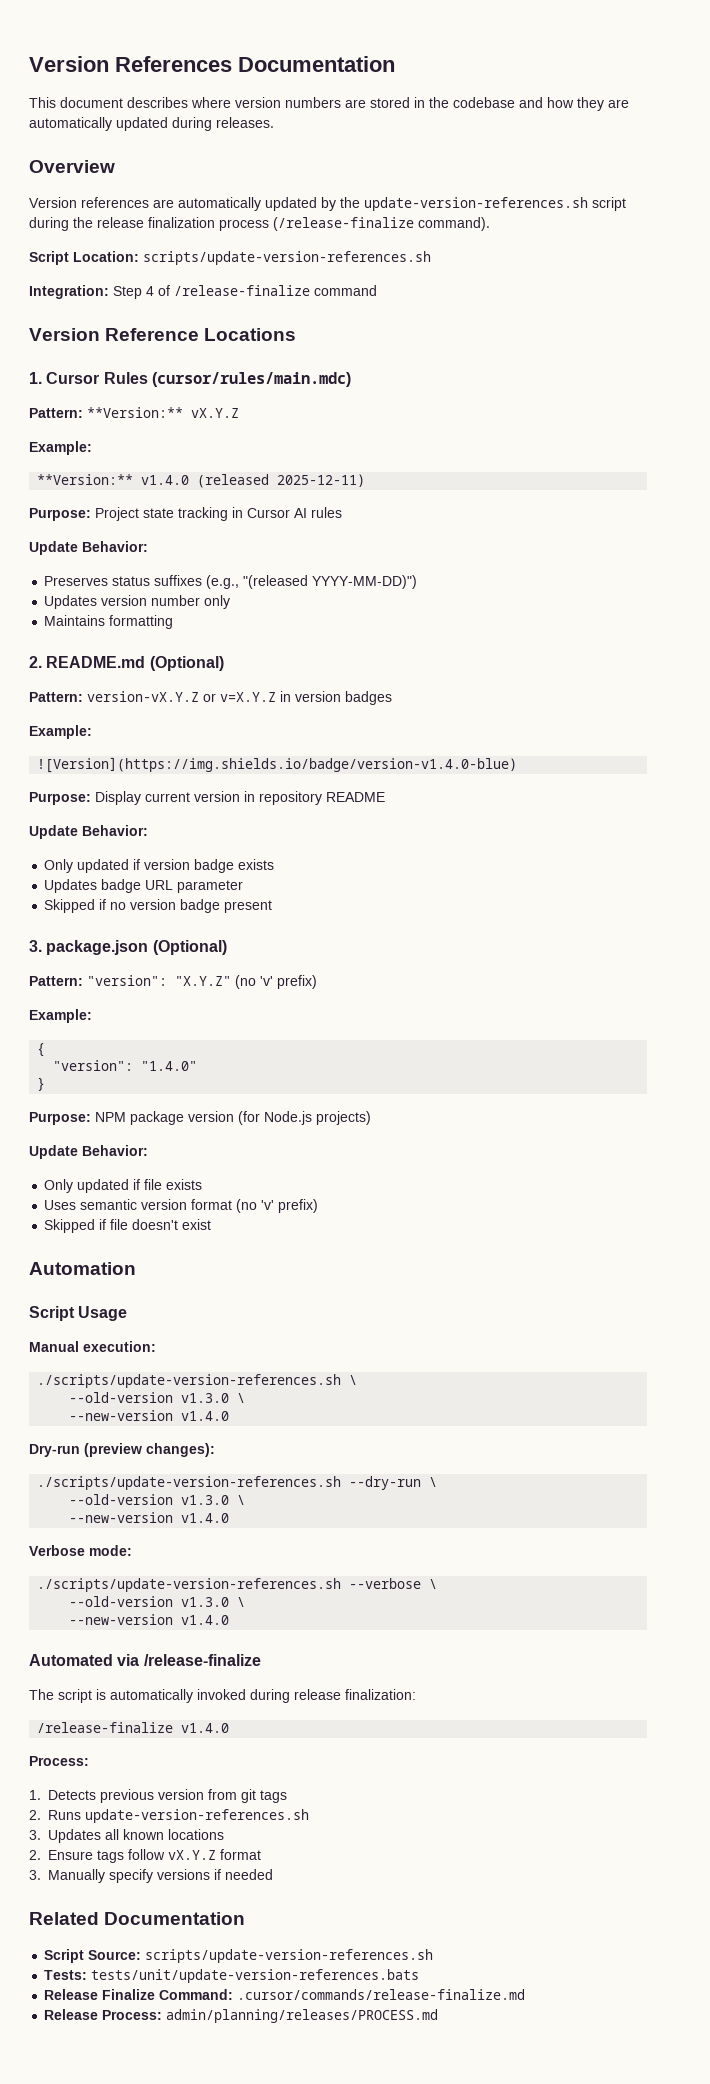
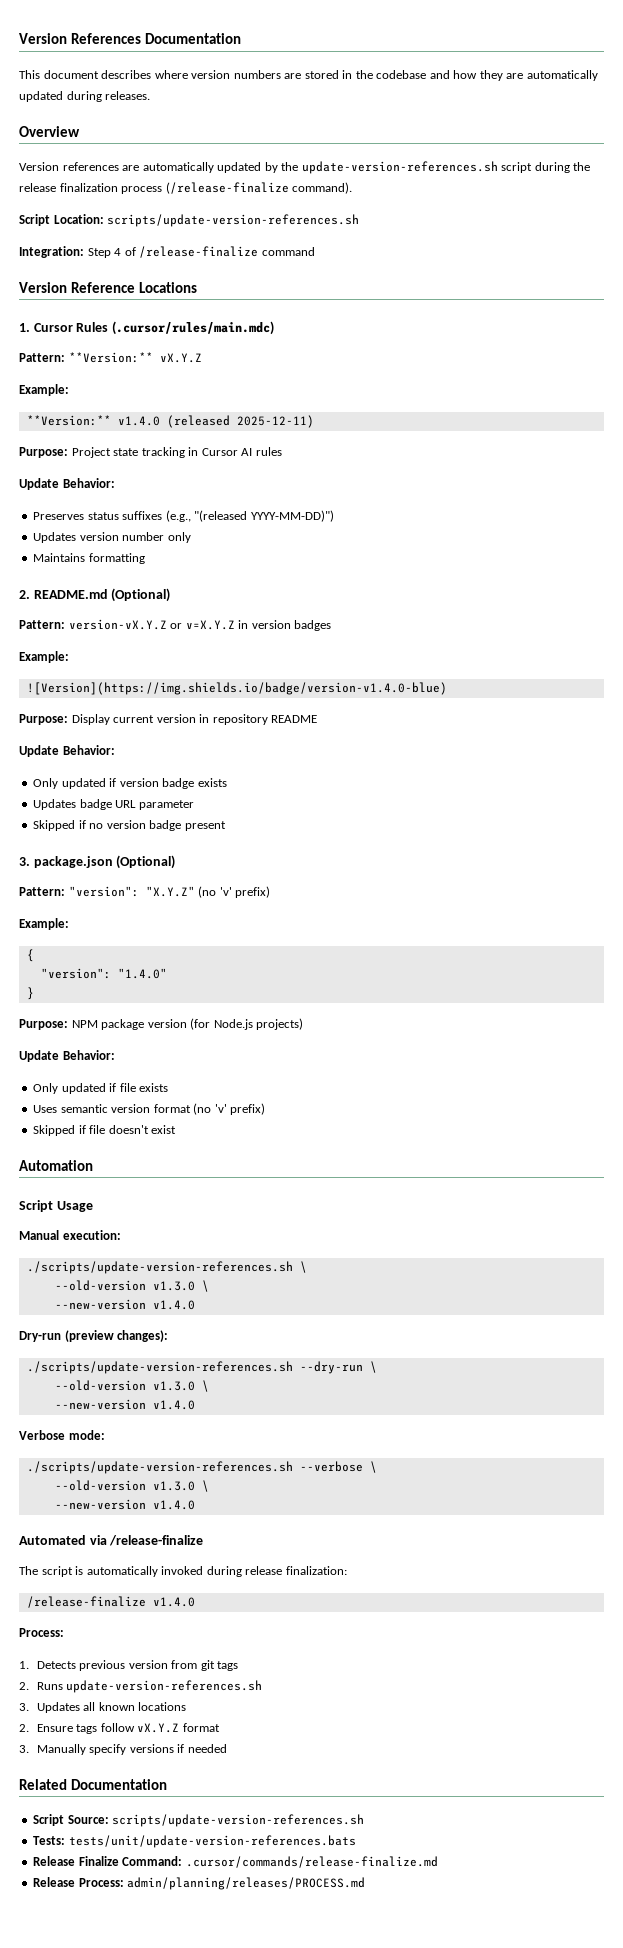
- 1. Cursor Rules (cursor/rules/main.mdc)
+ 1. Cursor Rules (.cursor/rules/main.mdc)

